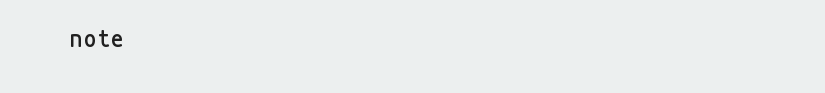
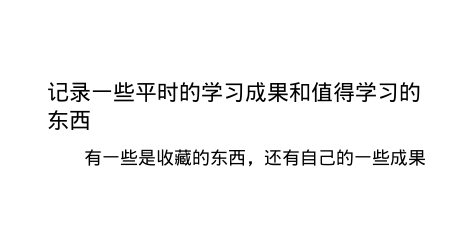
- note
+ 记录一些平时的学习成果和值得学习的东西
+ 有一些是收藏的东西，还有自己的一些成果

